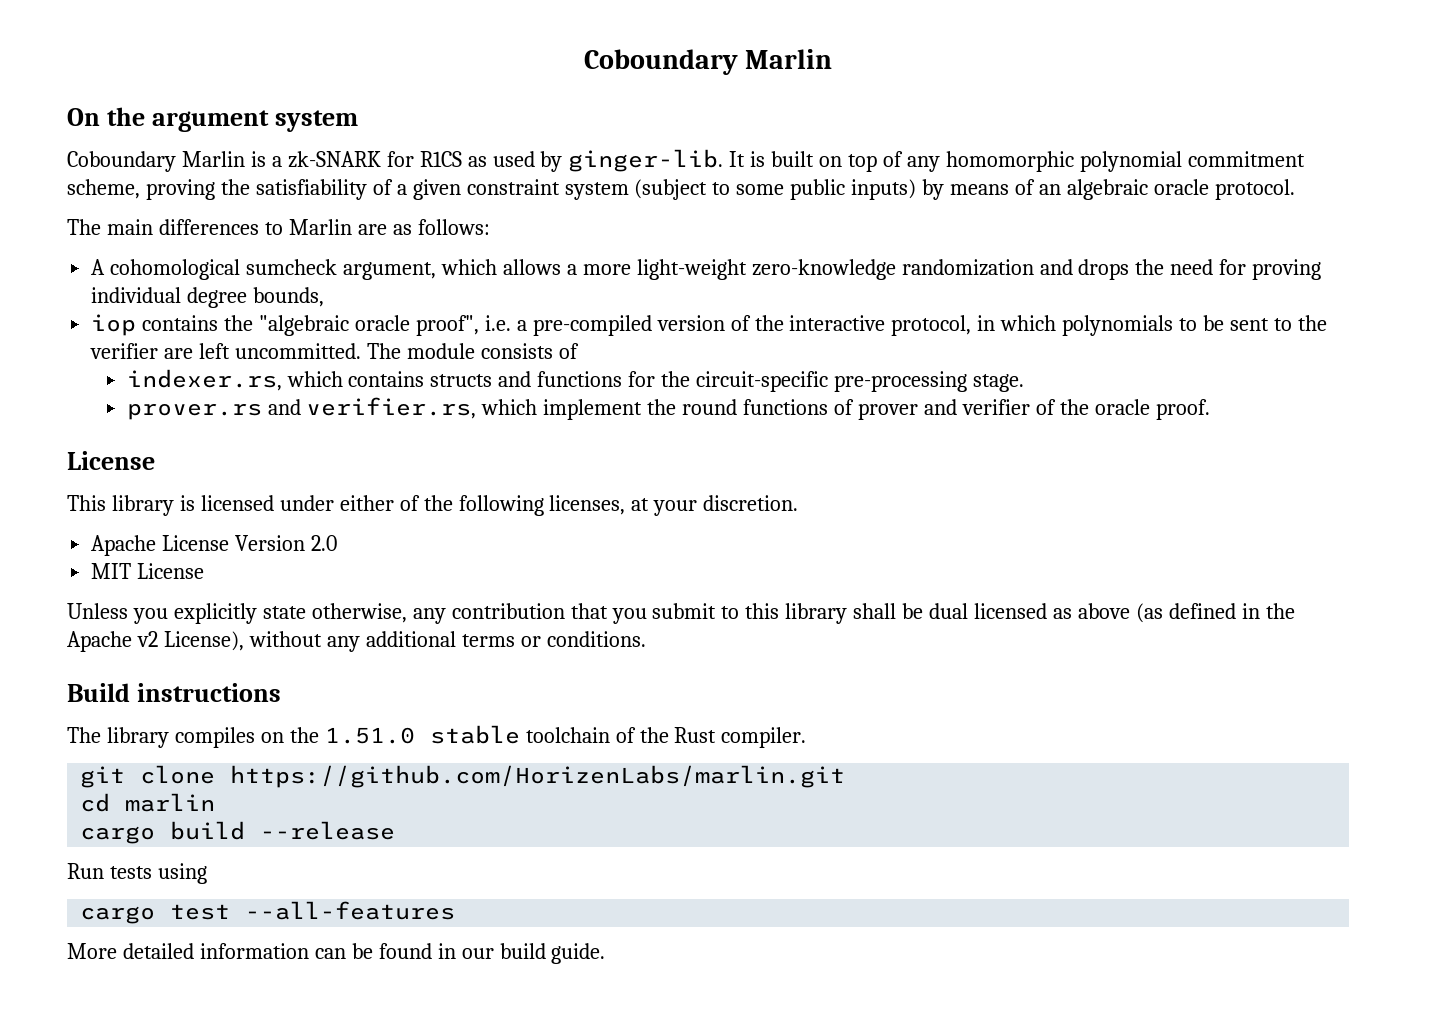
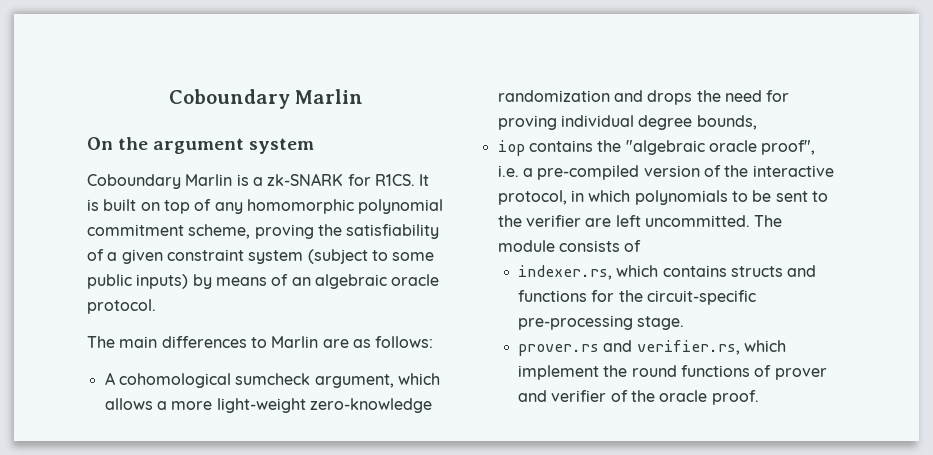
- Coboundary Marlin is a zk-SNARK for R1CS as used by ginger-lib.
+ Coboundary Marlin is a zk-SNARK for R1CS.
  prover.rs and verifier.rs, which implement the round functions of prover and verifier of the oracle proof.
- License
- This library is licensed under either of the following licenses, at your discretion.
- Apache License Version 2.0
- MIT License
- Unless you explicitly state otherwise, any contribution that you submit to this library shall be dual licensed as above (as defined in the Apache v2 License), without any additional terms or conditions.
- Build instructions
- The library compiles on the 1.51.0 stable toolchain of the Rust compiler.
- git clone https://github.com/HorizenLabs/marlin.git
- cd marlin
- cargo build --release
- Run tests using
- cargo test --all-features
- More detailed information can be found in our build guide.

